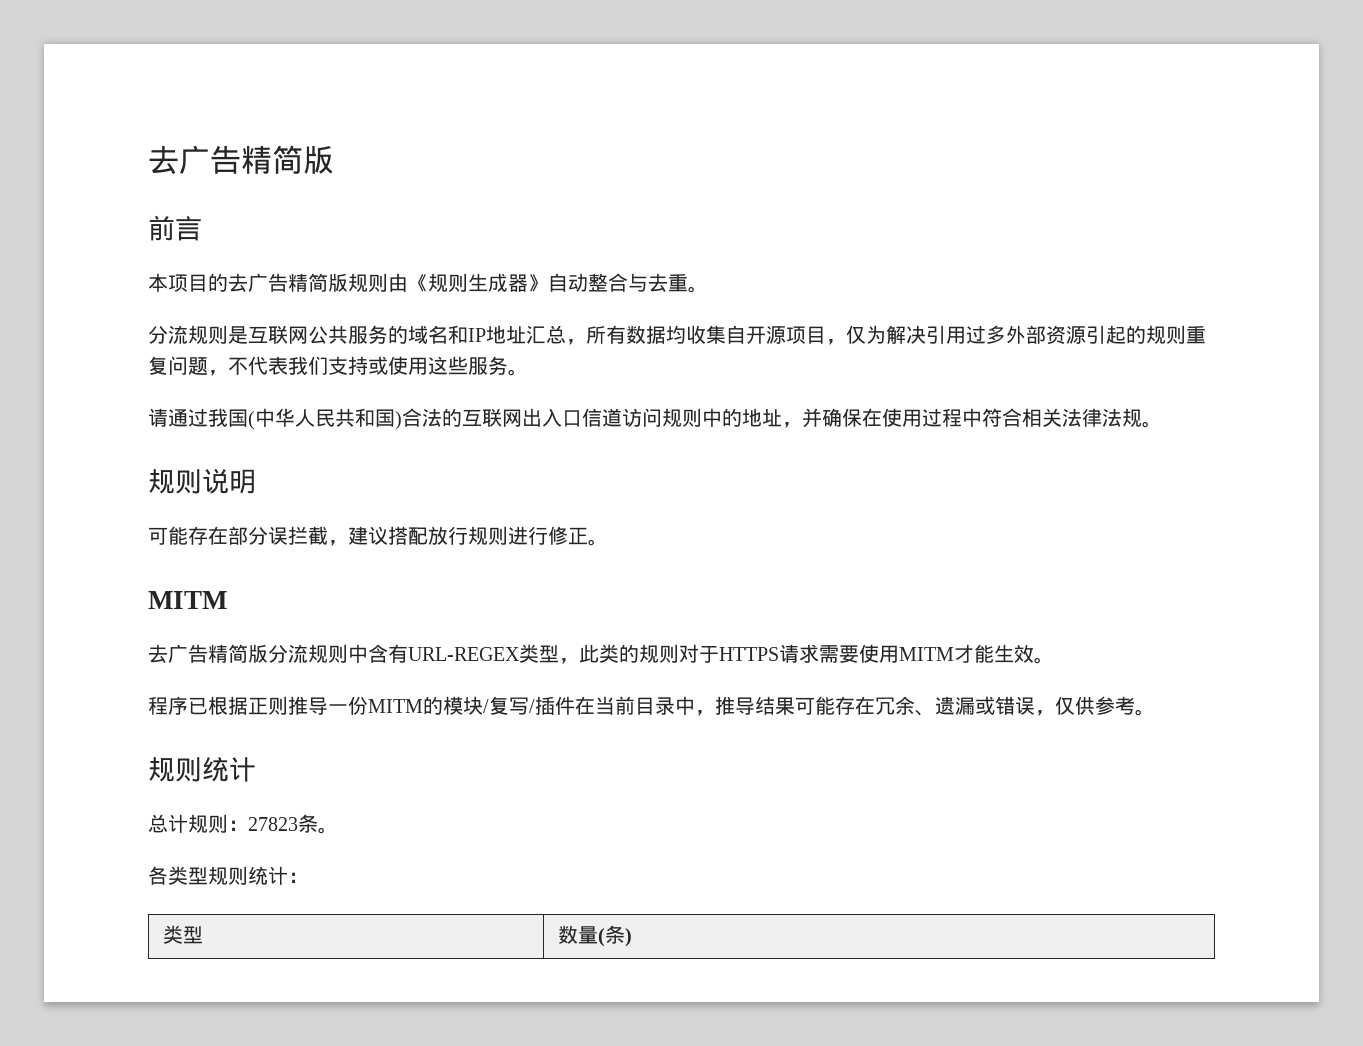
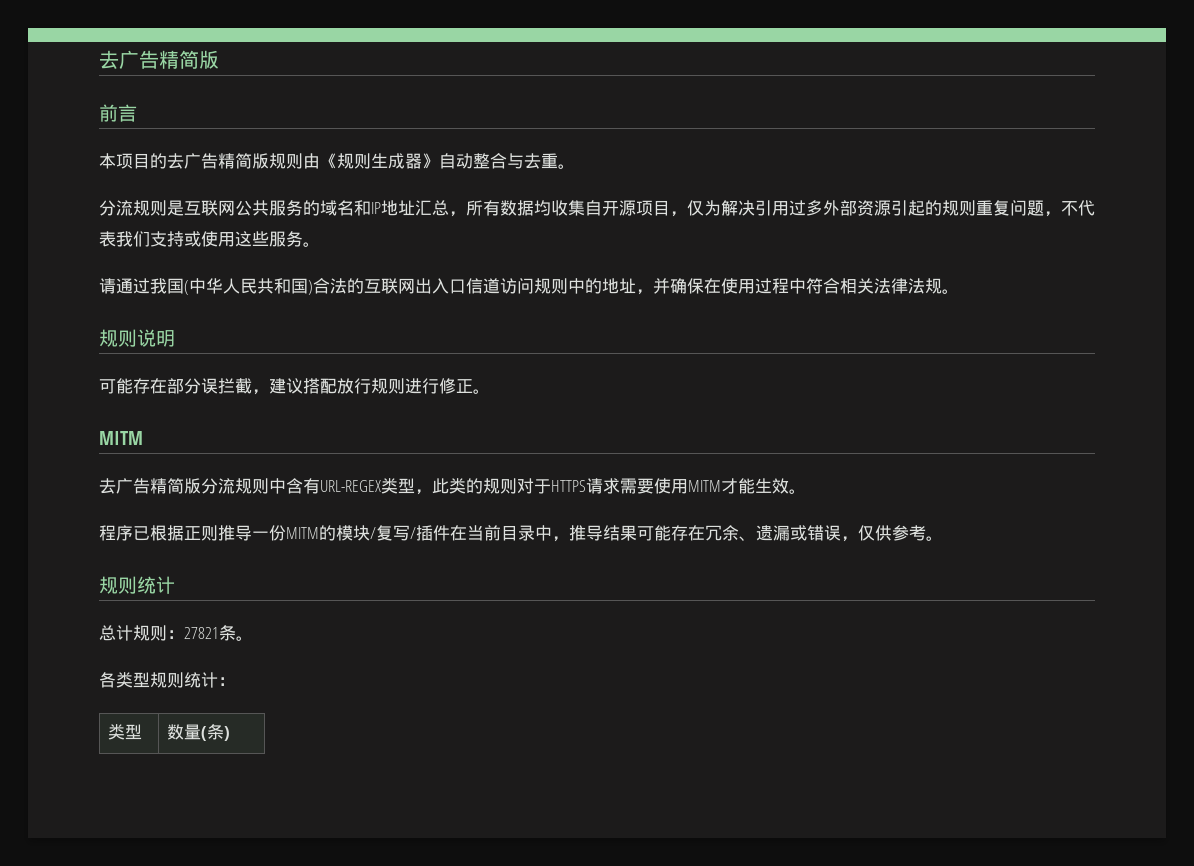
- 总计规则：27823条。
+ 总计规则：27821条。

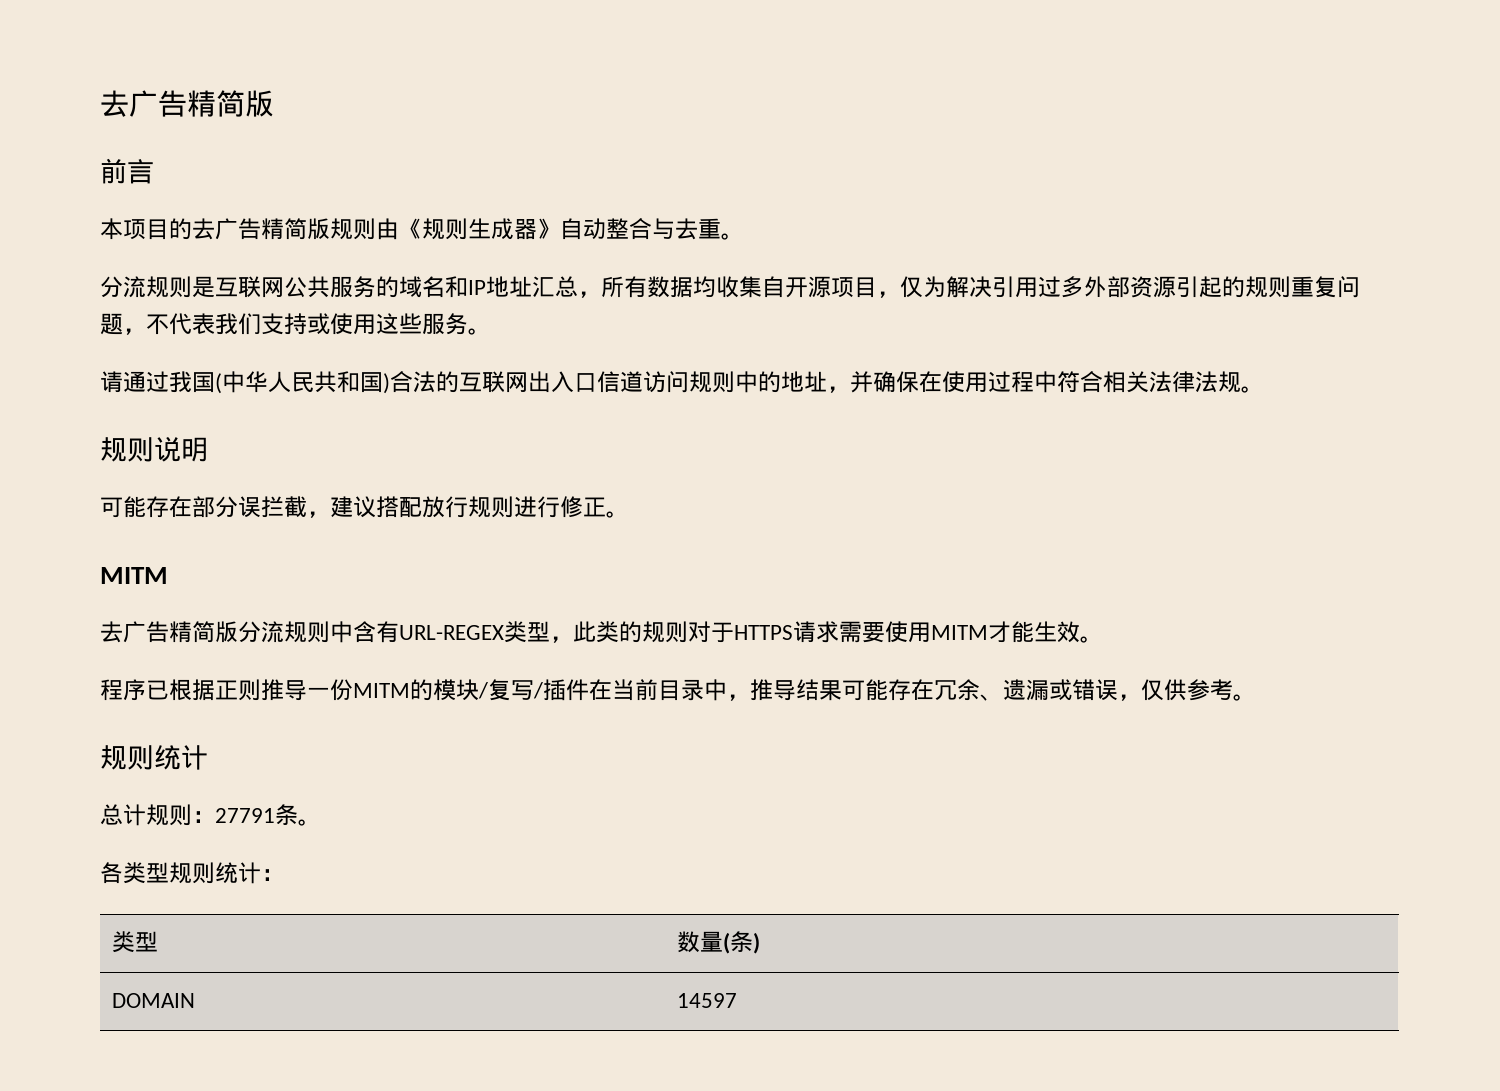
- 总计规则：27821条。
+ 总计规则：27791条。
+ DOMAIN | 14597

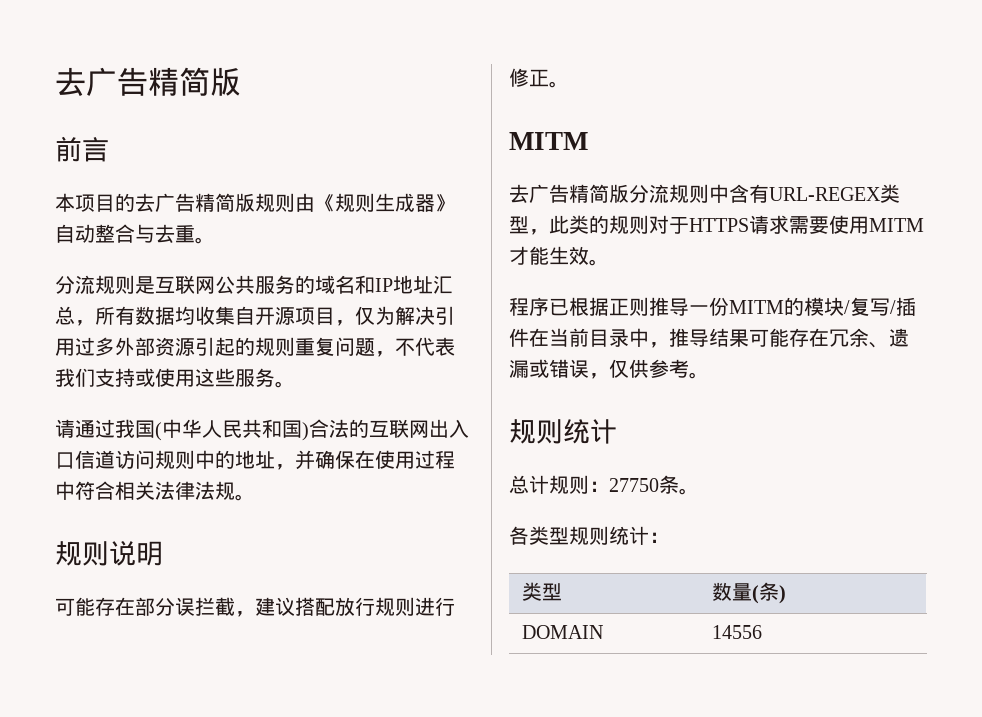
- 总计规则：27791条。
+ 总计规则：27750条。
- DOMAIN | 14597
+ DOMAIN | 14556

